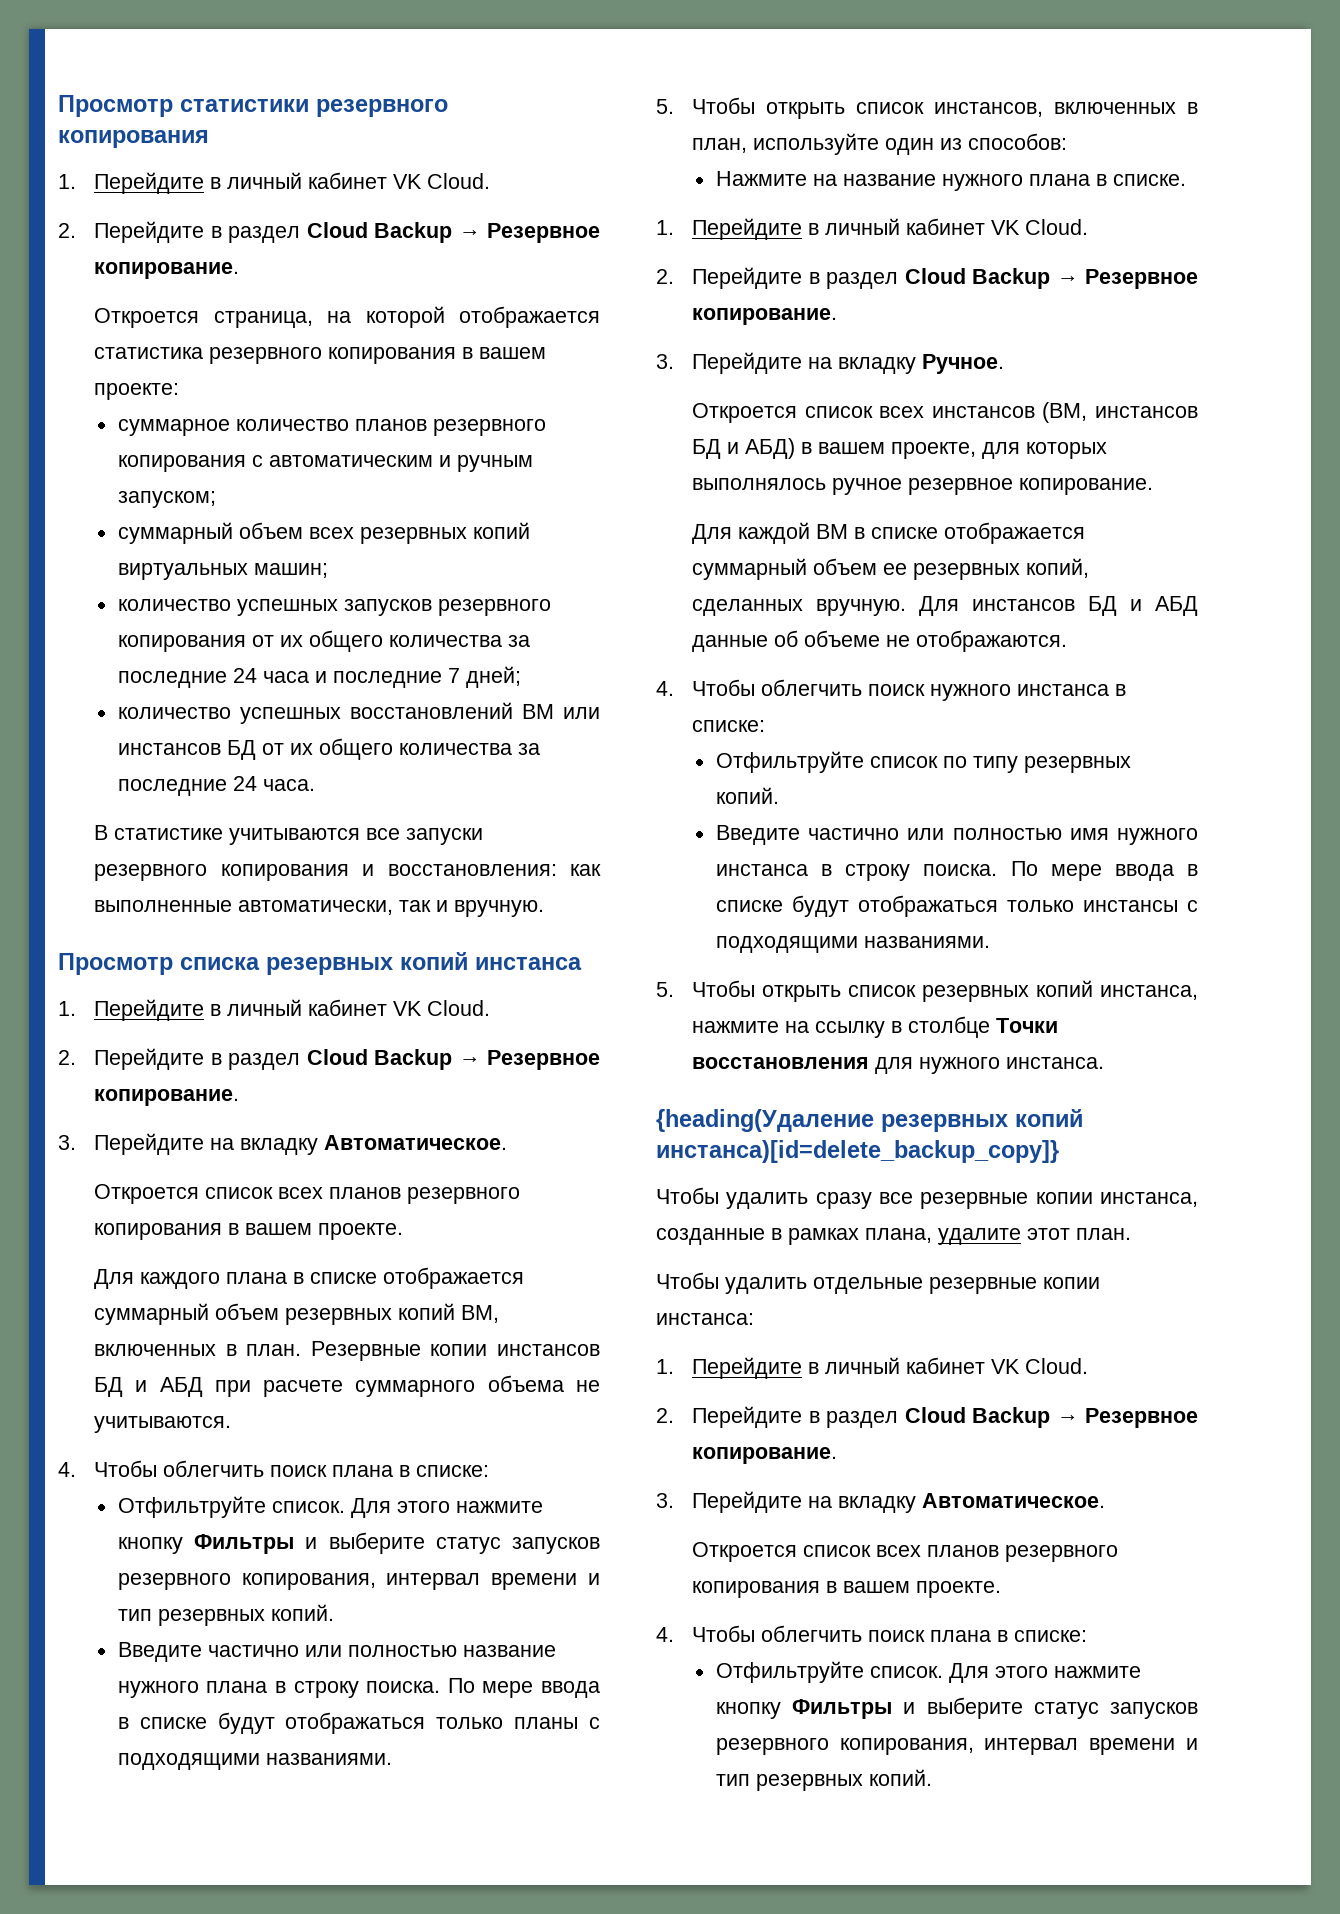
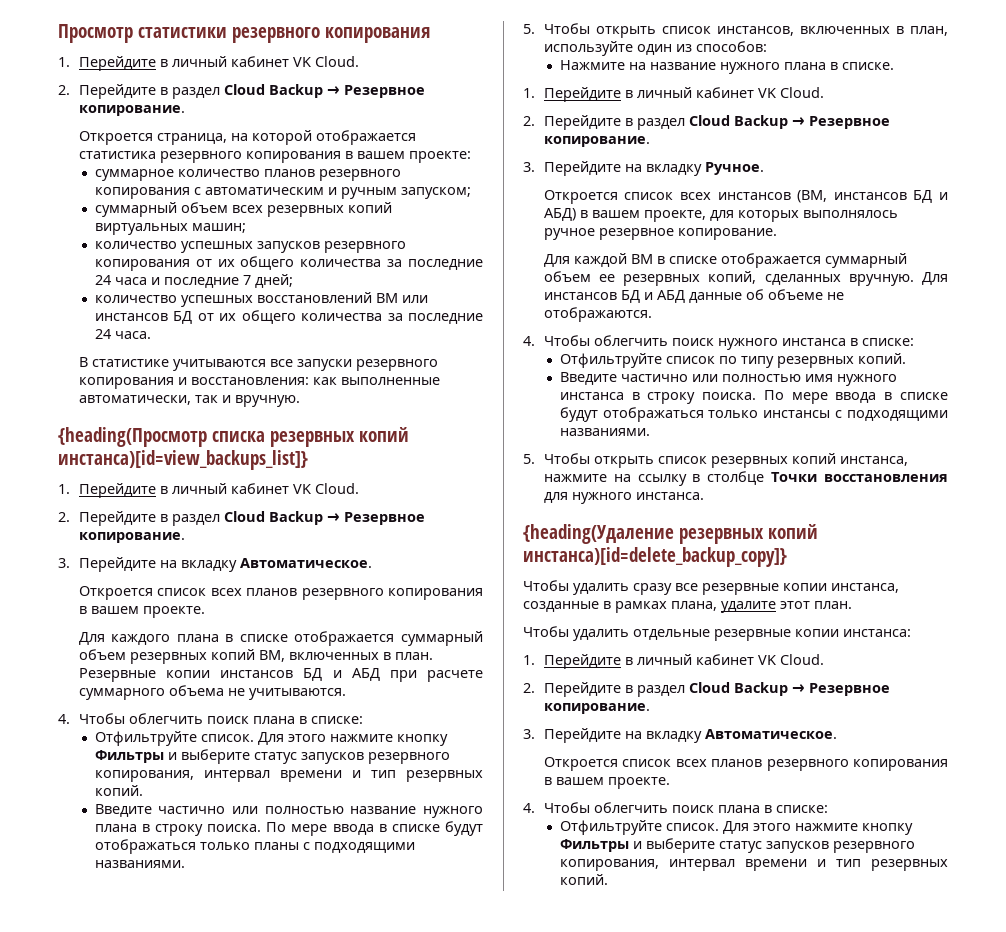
- Просмотр списка резервных копий инстанса
+ {heading(Просмотр списка резервных копий инстанса)[id=view_backups_list]}

